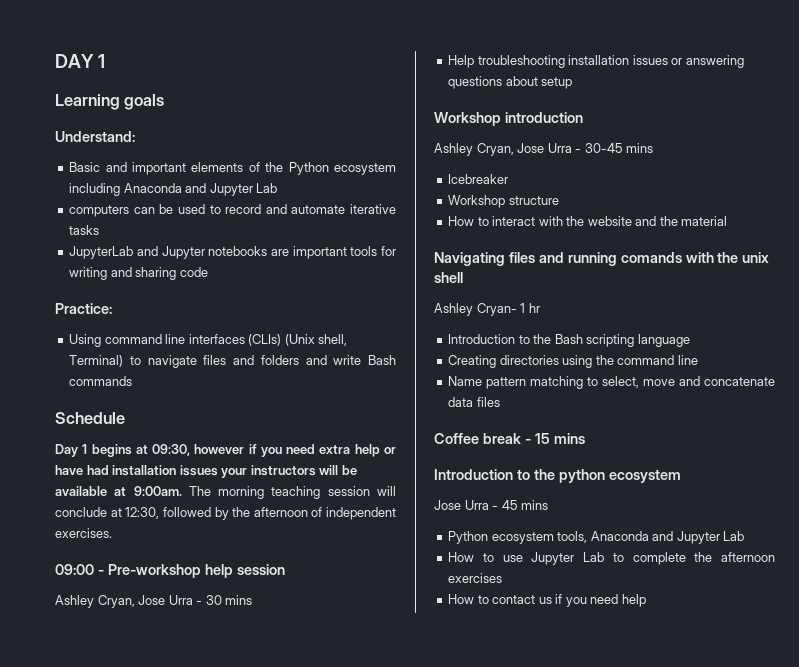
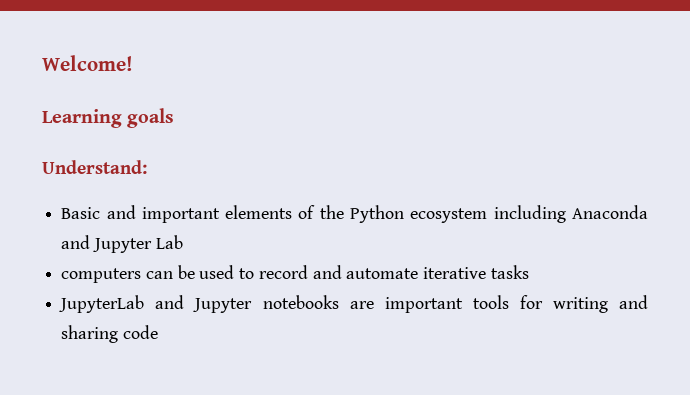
- DAY 1
+ Welcome!
- Practice:
- Using command line interfaces (CLIs) (Unix shell, Terminal) to navigate files and folders and write Bash commands
- Schedule
- Day 1 begins at 09:30, however if you need extra help or have had installation issues your instructors will be available at 9:00am. The morning teaching session will conclude at 12:30, followed by the afternoon of independent exercises.
- 09:00 - Pre-workshop help session
- Ashley Cryan, Jose Urra - 30 mins
- Help troubleshooting installation issues or answering questions about setup
- Workshop introduction
- Ashley Cryan, Jose Urra - 30-45 mins
- Icebreaker
- Workshop structure
- How to interact with the website and the material
- Navigating files and running comands with the unix shell
- Ashley Cryan- 1 hr
- Introduction to the Bash scripting language
- Creating directories using the command line
- Name pattern matching to select, move and concatenate data files
- Coffee break - 15 mins
- Introduction to the python ecosystem
- Jose Urra - 45 mins
- Python ecosystem tools, Anaconda and Jupyter Lab
- How to use Jupyter Lab to complete the afternoon exercises
- How to contact us if you need help

